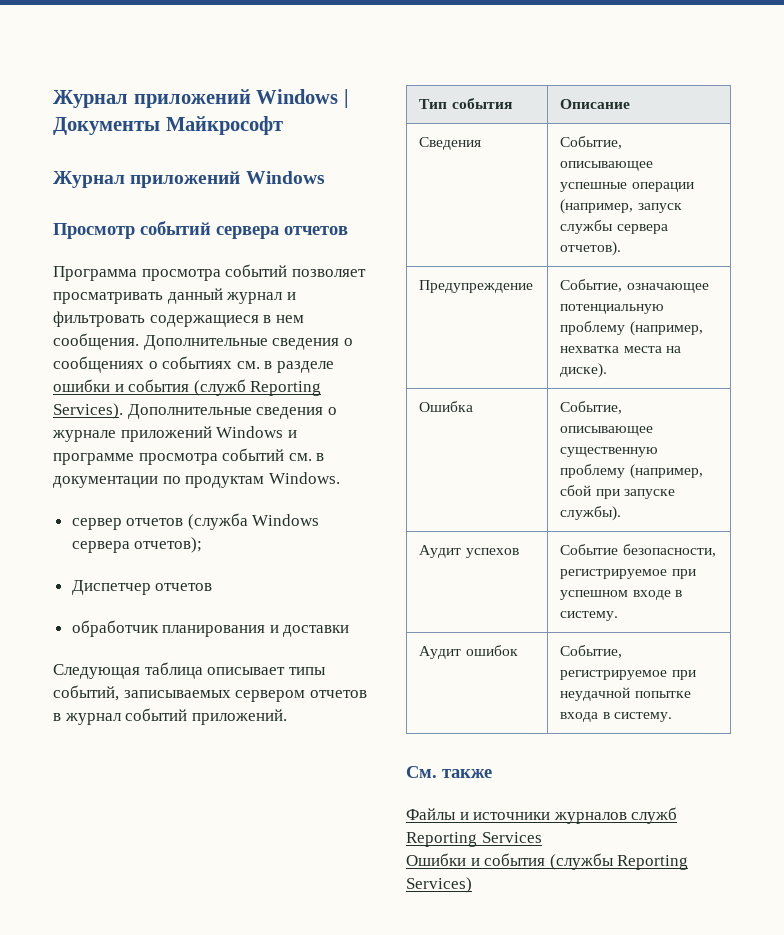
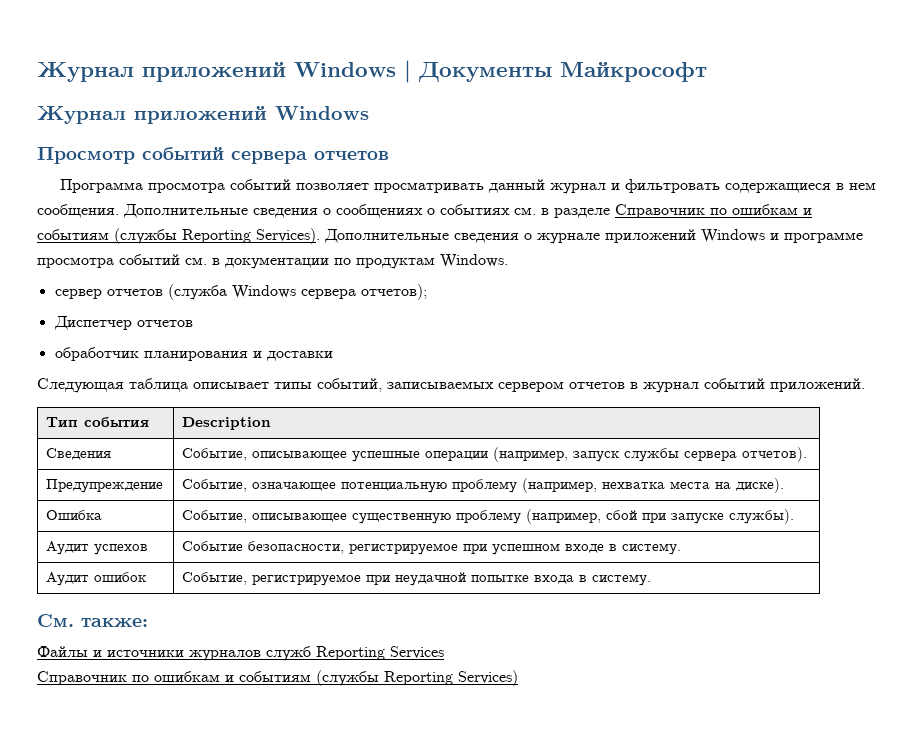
- Дополнительные сведения о сообщениях о событиях см. в разделе ошибки и события (служб Reporting Services).
+ Дополнительные сведения о сообщениях о событиях см. в разделе Справочник по ошибкам и событиям (службы Reporting Services).
- Тип события | Описание
+ Тип события | Description
- См. также
+ См. также:
- Ошибки и события (службы Reporting Services)
+ Справочник по ошибкам и событиям (службы Reporting Services)

